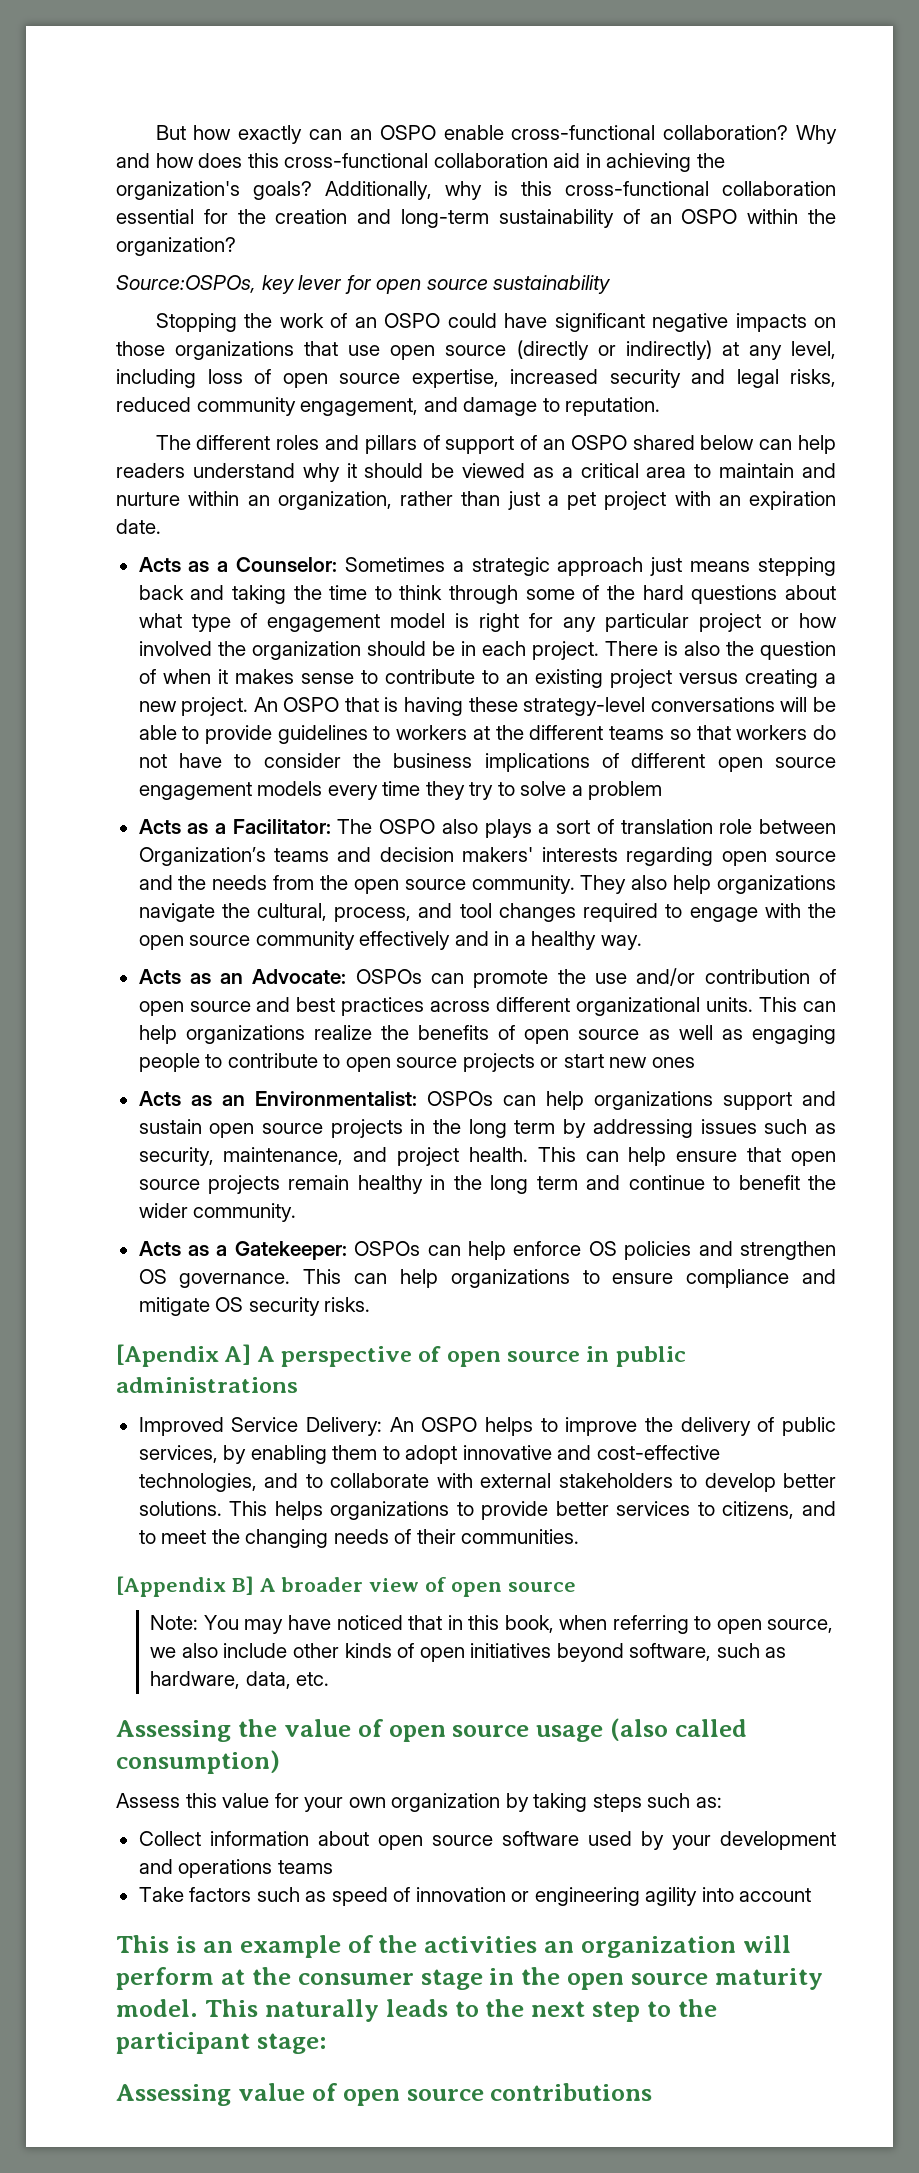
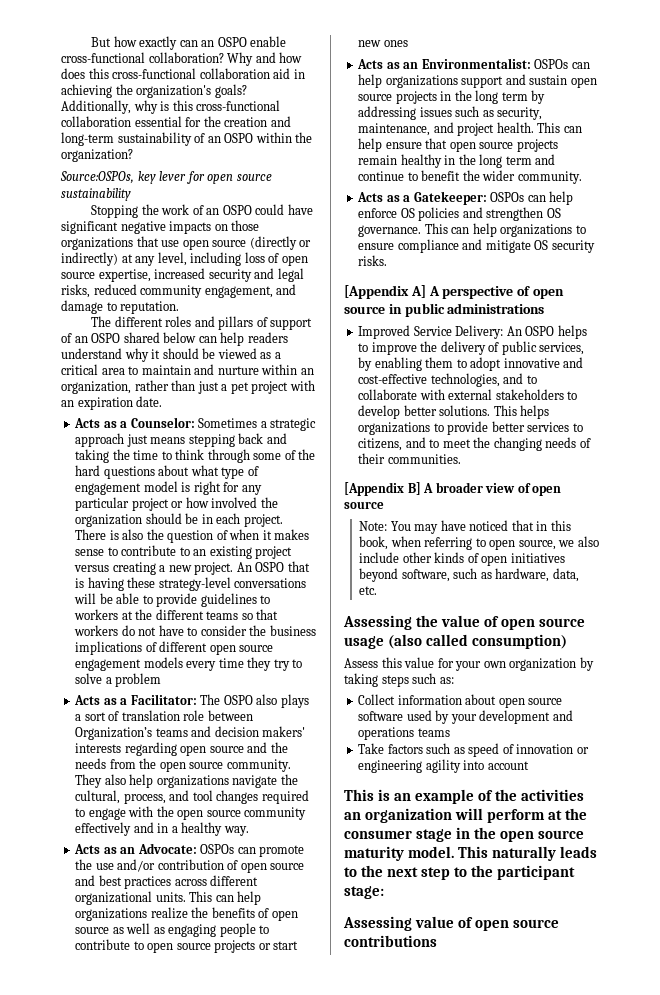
- [Apendix A] A perspective of open source in public administrations
+ [Appendix A] A perspective of open source in public administrations

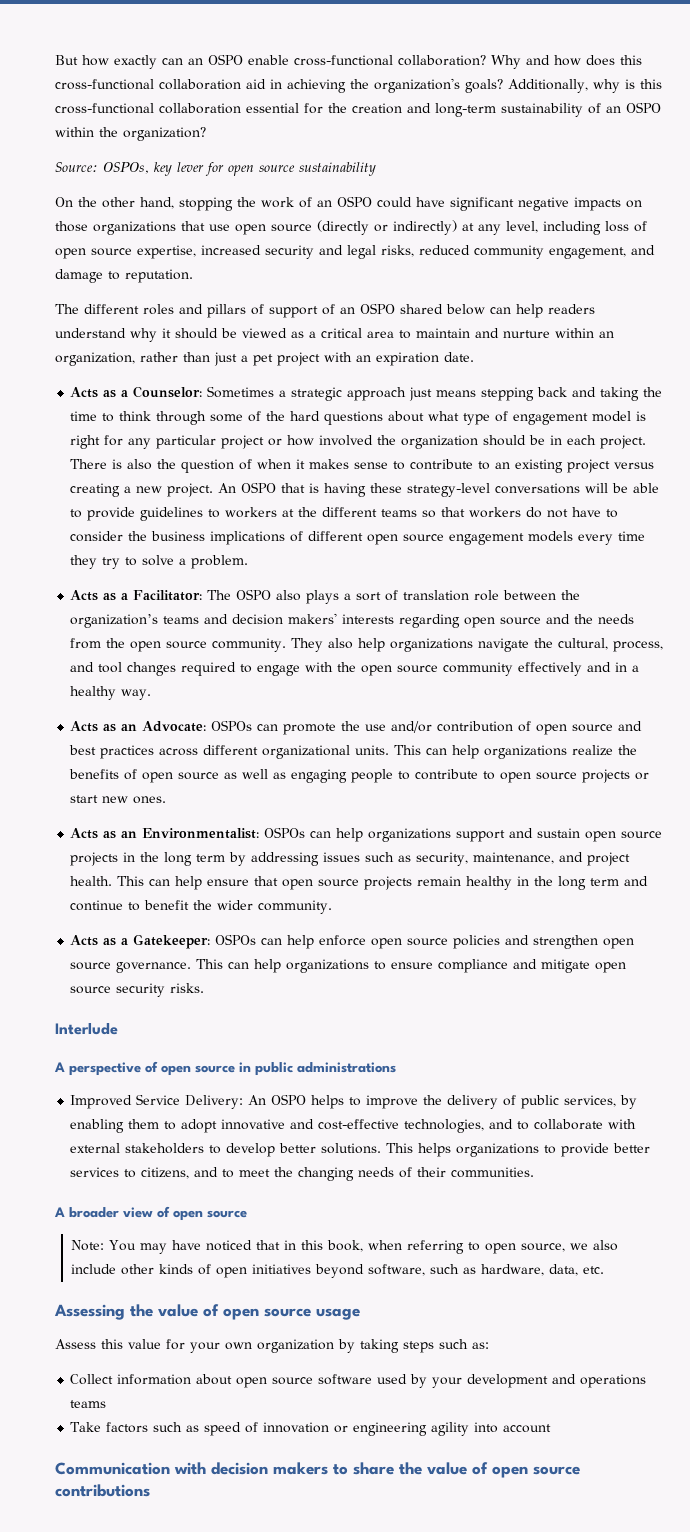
- Source:OSPOs, key lever for open source sustainability
+ Source: OSPOs, key lever for open source sustainability
- Stopping the work of an OSPO could have significant negative impacts on those organizations that use open source (directly or indirectly) at any level, including loss of open source expertise, increased security and legal risks, reduced community engagement, and damage to reputation.
+ On the other hand, stopping the work of an OSPO could have significant negative impacts on those organizations that use open source (directly or indirectly) at any level, including loss of open source expertise, increased security and legal risks, reduced community engagement, and damage to reputation.
- An OSPO that is having these strategy-level conversations will be able to provide guidelines to workers at the different teams so that workers do not have to consider the business implications of different open source engagement models every time they try to solve a problem
+ An OSPO that is having these strategy-level conversations will be able to provide guidelines to workers at the different teams so that workers do not have to consider the business implications of different open source engagement models every time they try to solve a problem.
- Acts as a Facilitator: The OSPO also plays a sort of translation role between Organization’s teams and decision makers' interests regarding open source and the needs from the open source community.
+ Acts as a Facilitator: The OSPO also plays a sort of translation role between the organization’s teams and decision makers' interests regarding open source and the needs from the open source community.
- This can help organizations realize the benefits of open source as well as engaging people to contribute to open source projects or start new ones
+ This can help organizations realize the benefits of open source as well as engaging people to contribute to open source projects or start new ones.
- Acts as a Gatekeeper: OSPOs can help enforce OS policies and strengthen OS governance.
+ Acts as a Gatekeeper: OSPOs can help enforce open source policies and strengthen open source governance.
- This can help organizations to ensure compliance and mitigate OS security risks.
+ This can help organizations to ensure compliance and mitigate open source security risks.
- [Appendix A] A perspective of open source in public administrations
+ Interlude
+ A perspective of open source in public administrations
- [Appendix B] A broader view of open source
+ A broader view of open source
- Assessing the value of open source usage (also called consumption)
+ Assessing the value of open source usage
- This is an example of the activities an organization will perform at the consumer stage in the open source maturity model. This naturally leads to the next step to the participant stage:
- Assessing value of open source contributions
+ Communication with decision makers to share the value of open source contributions

